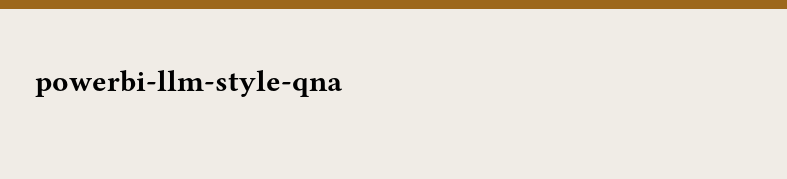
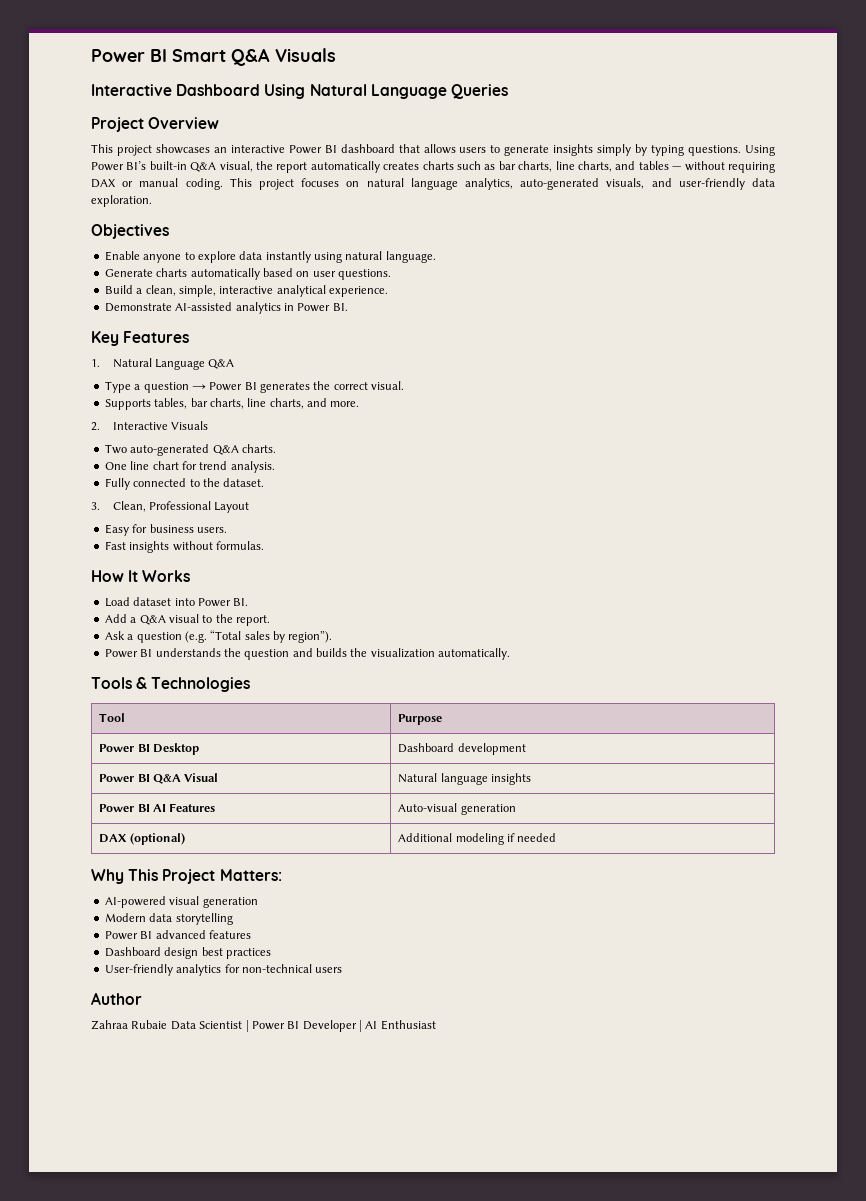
- powerbi-llm-style-qna
+ Power BI Smart Q&A Visuals
+ Interactive Dashboard Using Natural Language Queries
+ Project Overview
+ This project showcases an interactive Power BI dashboard that allows users to generate insights simply by typing questions. Using Power BI’s built-in Q&A visual, the report automatically creates charts such as bar charts, line charts, and tables — without requiring DAX or manual coding. This project focuses on natural language analytics, auto-generated visuals, and user-friendly data exploration.
+ Objectives
+ Enable anyone to explore data instantly using natural language.
+ Generate charts automatically based on user questions.
+ Build a clean, simple, interactive analytical experience.
+ Demonstrate AI-assisted analytics in Power BI.
+ Key Features
+ 1. Natural Language Q&A
+ Type a question → Power BI generates the correct visual.
+ Supports tables, bar charts, line charts, and more.
+ 2. Interactive Visuals
+ Two auto-generated Q&A charts.
+ One line chart for trend analysis.
+ Fully connected to the dataset.
+ 3. Clean, Professional Layout
+ Easy for business users.
+ Fast insights without formulas.
+ How It Works
+ Load dataset into Power BI.
+ Add a Q&A visual to the report.
+ Ask a question (e.g. “Total sales by region”).
+ Power BI understands the question and builds the visualization automatically.
+ Tools & Technologies
+ Tool | Purpose
+ Power BI Desktop | Dashboard development
+ Power BI Q&A Visual | Natural language insights
+ Power BI AI Features | Auto-visual generation
+ DAX (optional) | Additional modeling if needed
+ Why This Project Matters:
+ AI-powered visual generation
+ Modern data storytelling
+ Power BI advanced features
+ Dashboard design best practices
+ User-friendly analytics for non-technical users
+ Author
+ Zahraa Rubaie Data Scientist | Power BI Developer | AI Enthusiast

